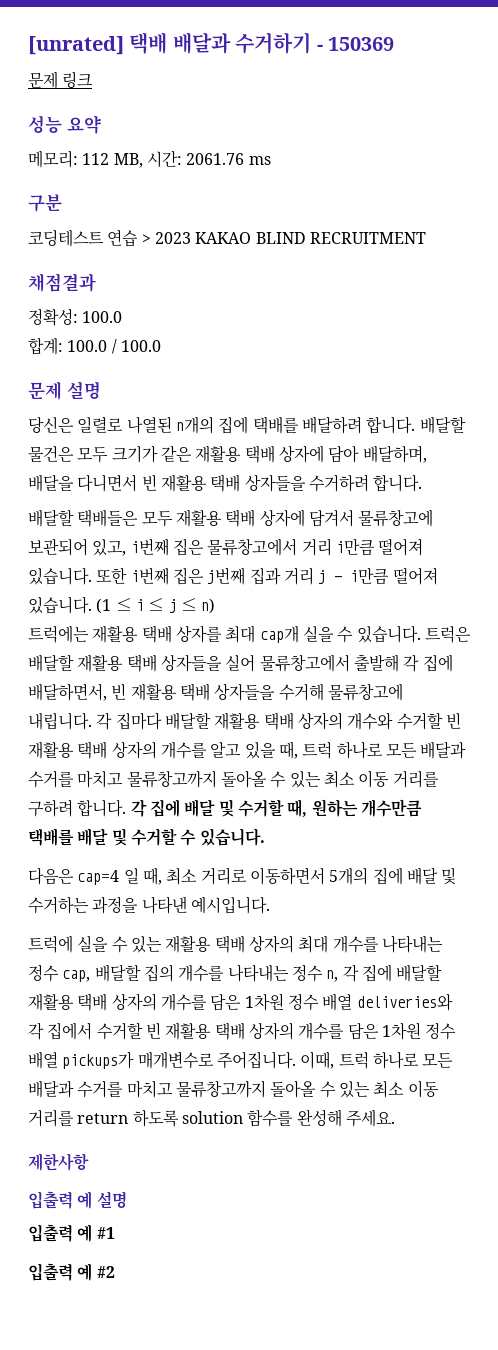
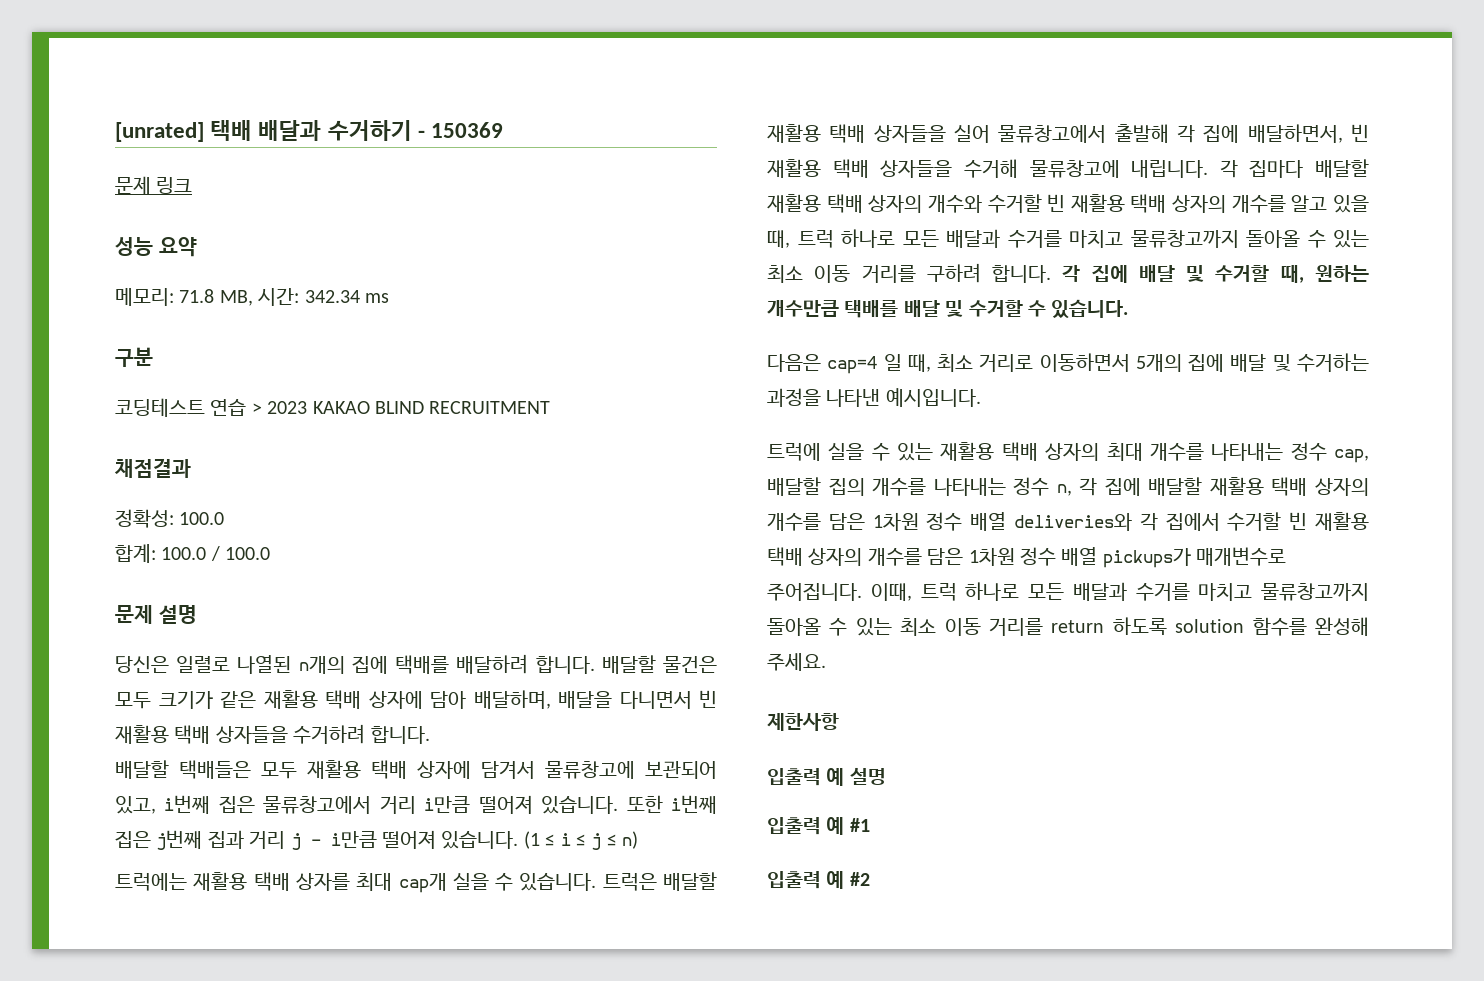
- 메모리: 112 MB, 시간: 2061.76 ms
+ 메모리: 71.8 MB, 시간: 342.34 ms

